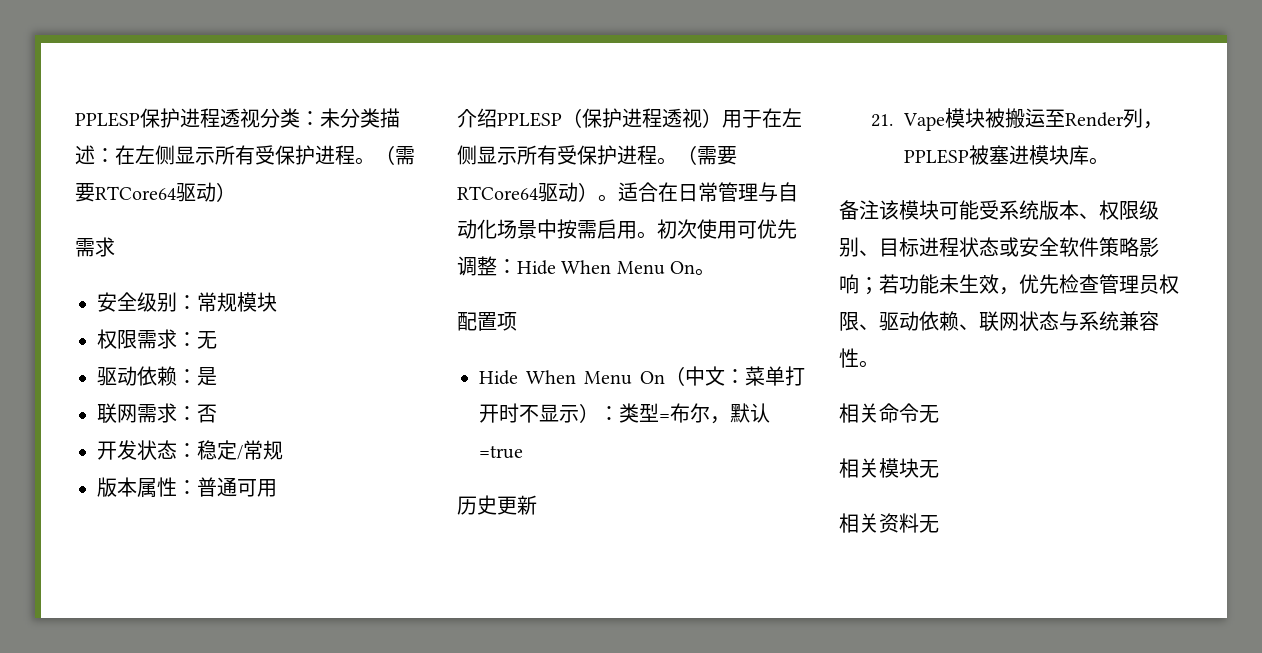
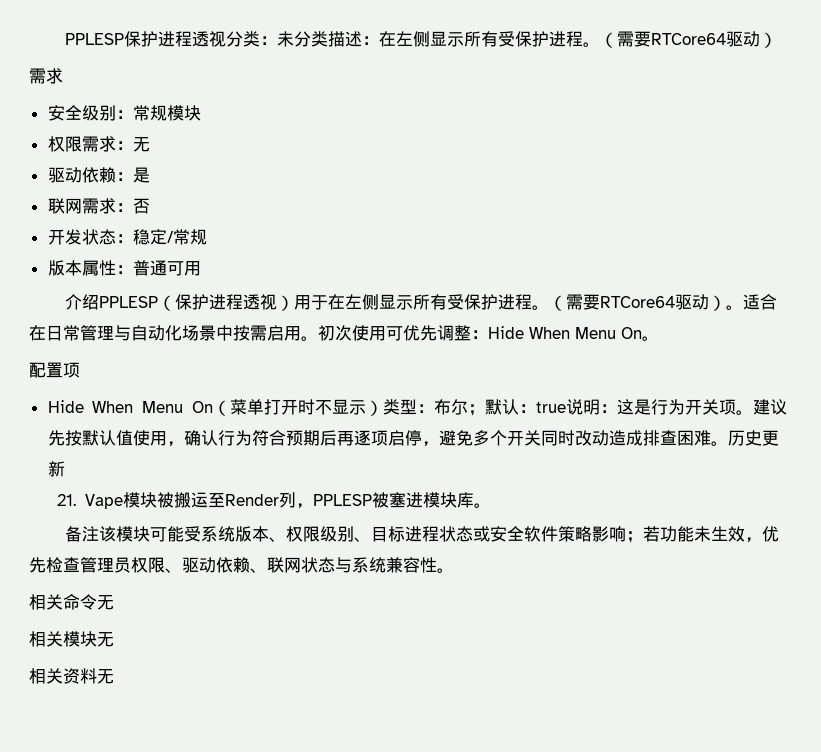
- Hide When Menu On（中文：菜单打开时不显示）：类型=布尔，默认=true
- 历史更新
+ Hide When Menu On（菜单打开时不显示）类型：布尔；默认：true说明：这是行为开关项。建议先按默认值使用，确认行为符合预期后再逐项启停，避免多个开关同时改动造成排查困难。历史更新

